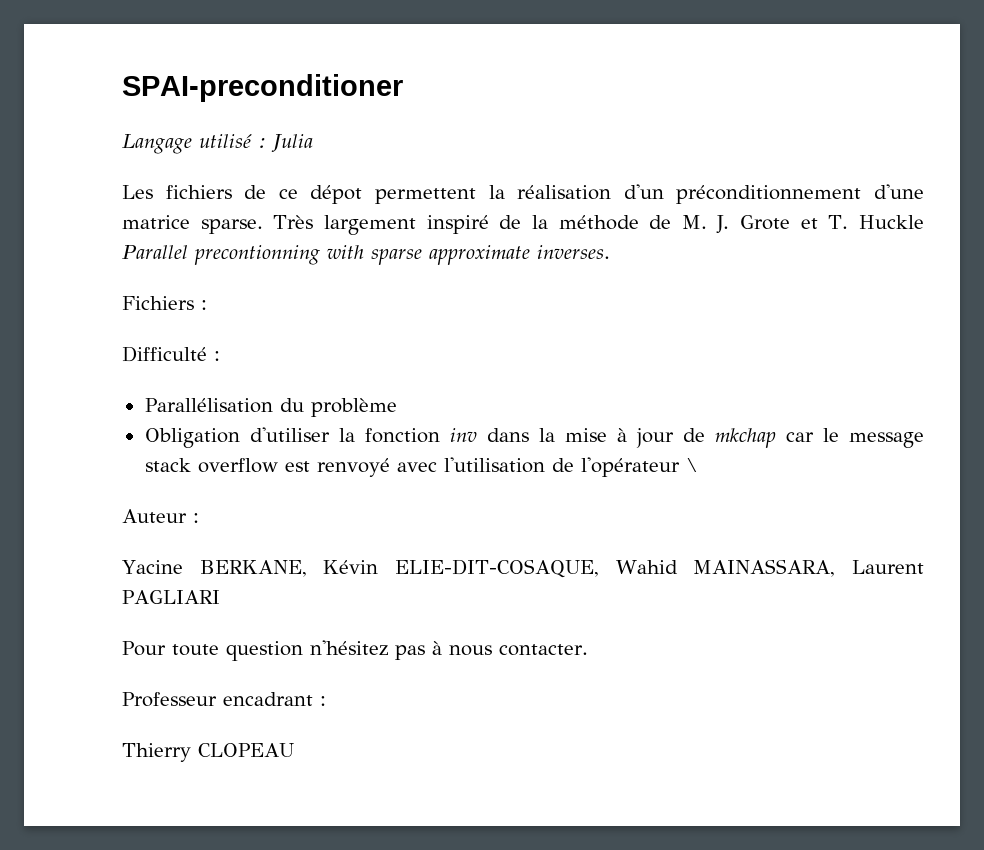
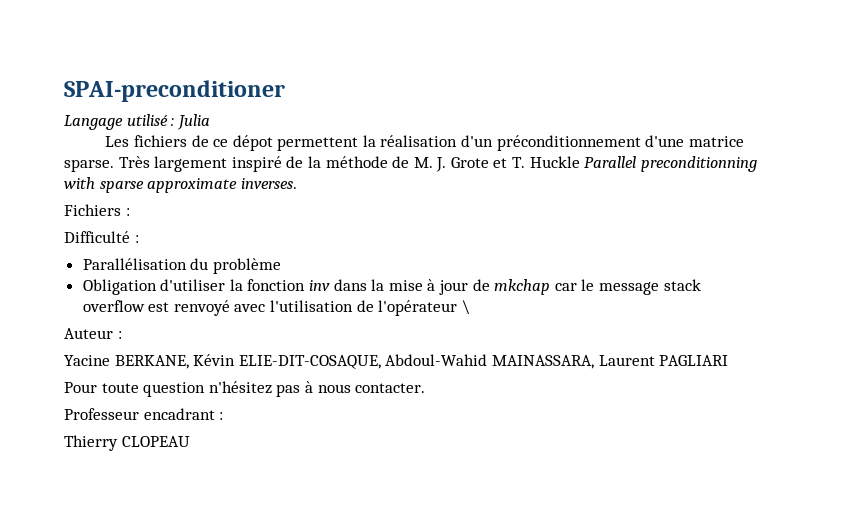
- Très largement inspiré de la méthode de M. J. Grote et T. Huckle Parallel precontionning with sparse approximate inverses.
+ Très largement inspiré de la méthode de M. J. Grote et T. Huckle Parallel preconditionning with sparse approximate inverses.
- Yacine BERKANE, Kévin ELIE-DIT-COSAQUE, Wahid MAINASSARA, Laurent PAGLIARI
+ Yacine BERKANE, Kévin ELIE-DIT-COSAQUE, Abdoul-Wahid MAINASSARA, Laurent PAGLIARI

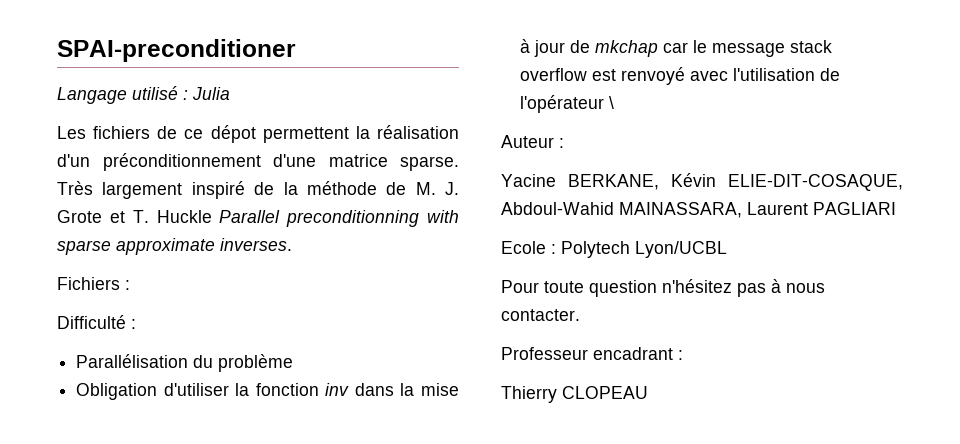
+ Ecole : Polytech Lyon/UCBL

